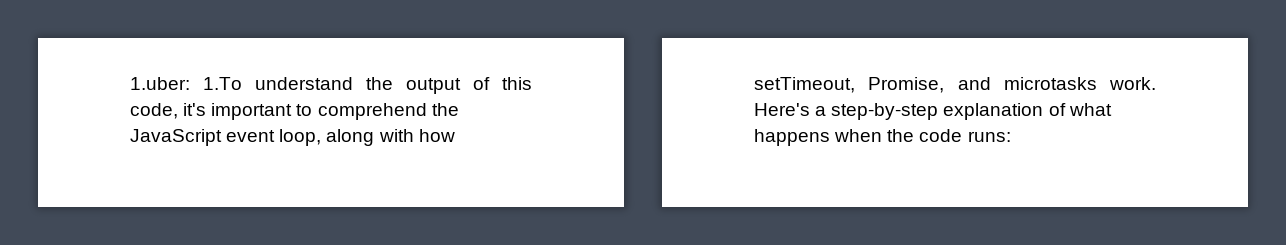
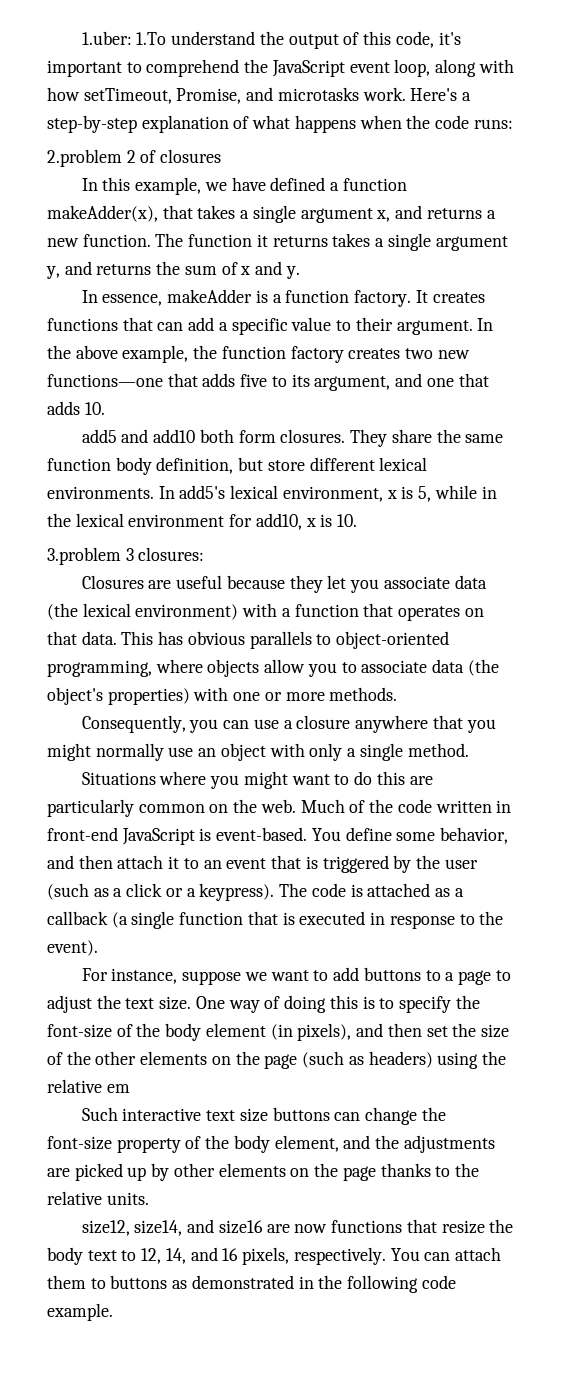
+ 2.problem 2 of closures
+ In this example, we have defined a function makeAdder(x), that takes a single argument x, and returns a new function. The function it returns takes a single argument y, and returns the sum of x and y.
+ In essence, makeAdder is a function factory. It creates functions that can add a specific value to their argument. In the above example, the function factory creates two new functions—one that adds five to its argument, and one that adds 10.
+ add5 and add10 both form closures. They share the same function body definition, but store different lexical environments. In add5's lexical environment, x is 5, while in the lexical environment for add10, x is 10.
+ 3.problem 3 closures:
+ Closures are useful because they let you associate data (the lexical environment) with a function that operates on that data. This has obvious parallels to object-oriented programming, where objects allow you to associate data (the object's properties) with one or more methods.
+ Consequently, you can use a closure anywhere that you might normally use an object with only a single method.
+ Situations where you might want to do this are particularly common on the web. Much of the code written in front-end JavaScript is event-based. You define some behavior, and then attach it to an event that is triggered by the user (such as a click or a keypress). The code is attached as a callback (a single function that is executed in response to the event).
+ For instance, suppose we want to add buttons to a page to adjust the text size. One way of doing this is to specify the font-size of the body element (in pixels), and then set the size of the other elements on the page (such as headers) using the relative em
+ Such interactive text size buttons can change the font-size property of the body element, and the adjustments are picked up by other elements on the page thanks to the relative units.
+ size12, size14, and size16 are now functions that resize the body text to 12, 14, and 16 pixels, respectively. You can attach them to buttons as demonstrated in the following code example.

